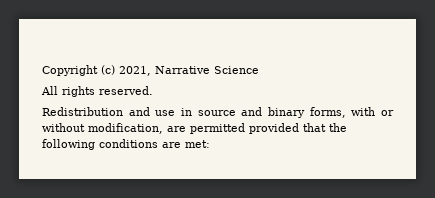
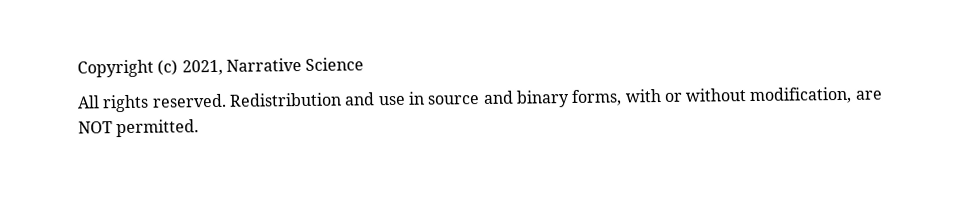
- All rights reserved.
- Redistribution and use in source and binary forms, with or without modification, are permitted provided that the following conditions are met:
+ All rights reserved. Redistribution and use in source and binary forms, with or without modification, are NOT permitted.

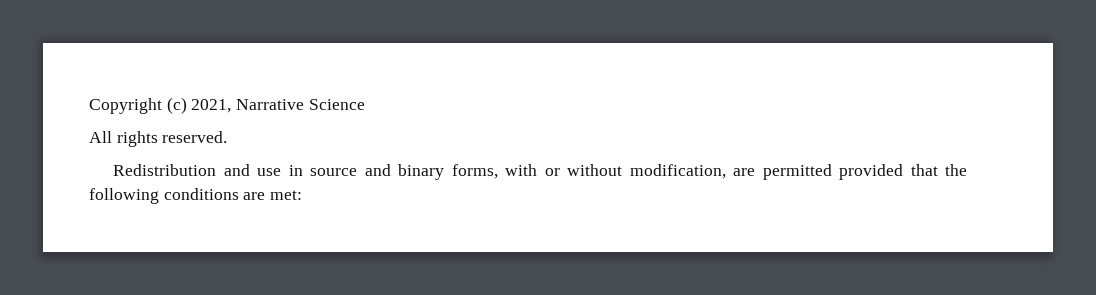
- All rights reserved. Redistribution and use in source and binary forms, with or without modification, are NOT permitted.
+ All rights reserved.
+ Redistribution and use in source and binary forms, with or without modification, are permitted provided that the following conditions are met:

